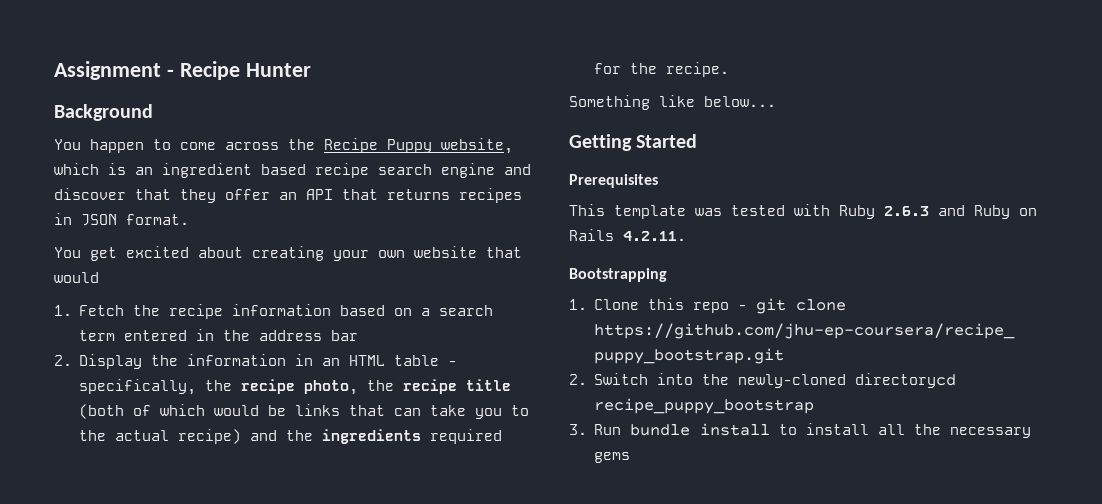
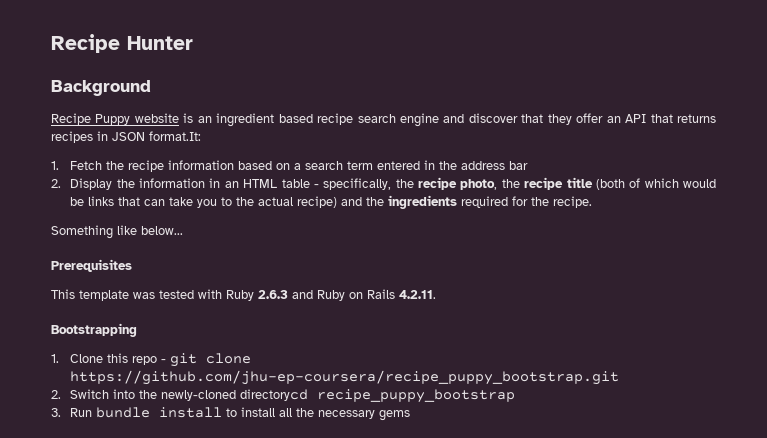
- Assignment - Recipe Hunter
+ Recipe Hunter
- You happen to come across the Recipe Puppy website, which is an ingredient based recipe search engine and discover that they offer an API that returns recipes in JSON format.
- You get excited about creating your own website that would
+ Recipe Puppy website is an ingredient based recipe search engine and discover that they offer an API that returns recipes in JSON format.It:
- Getting Started

